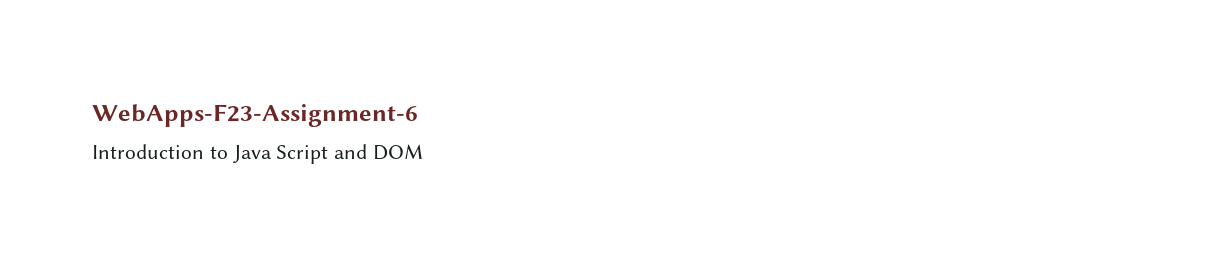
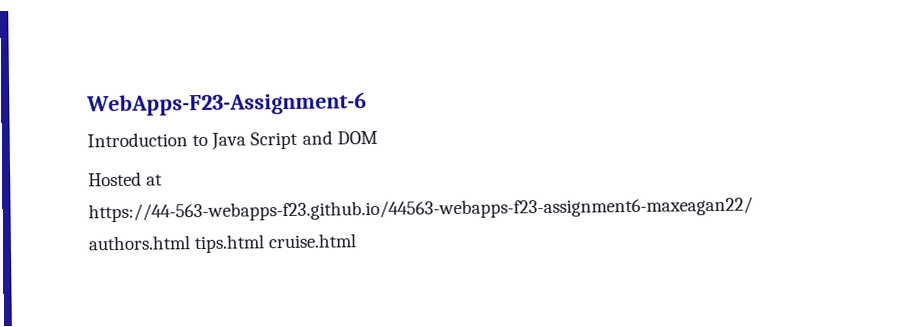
+ Hosted at https://44-563-webapps-f23.github.io/44563-webapps-f23-assignment6-maxeagan22/ authors.html tips.html cruise.html

